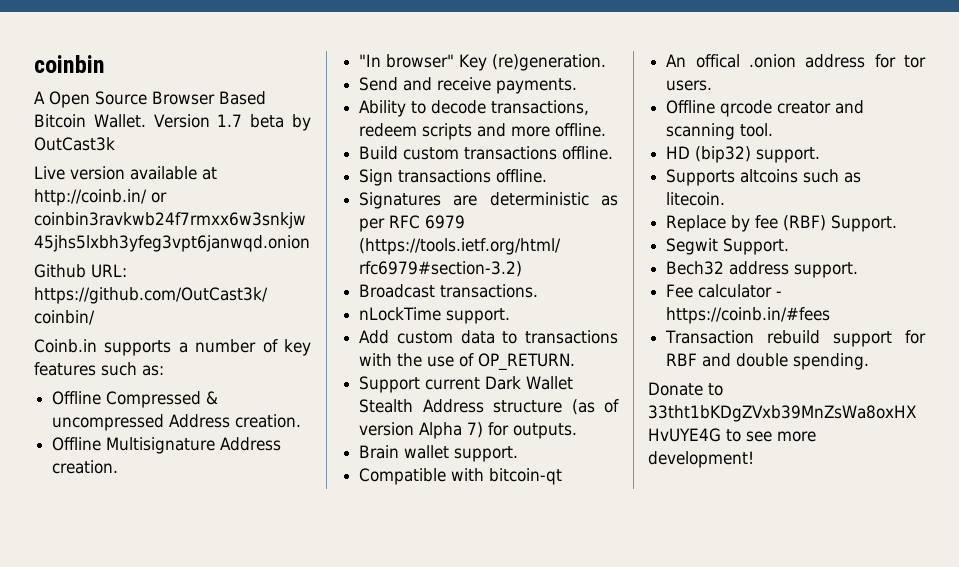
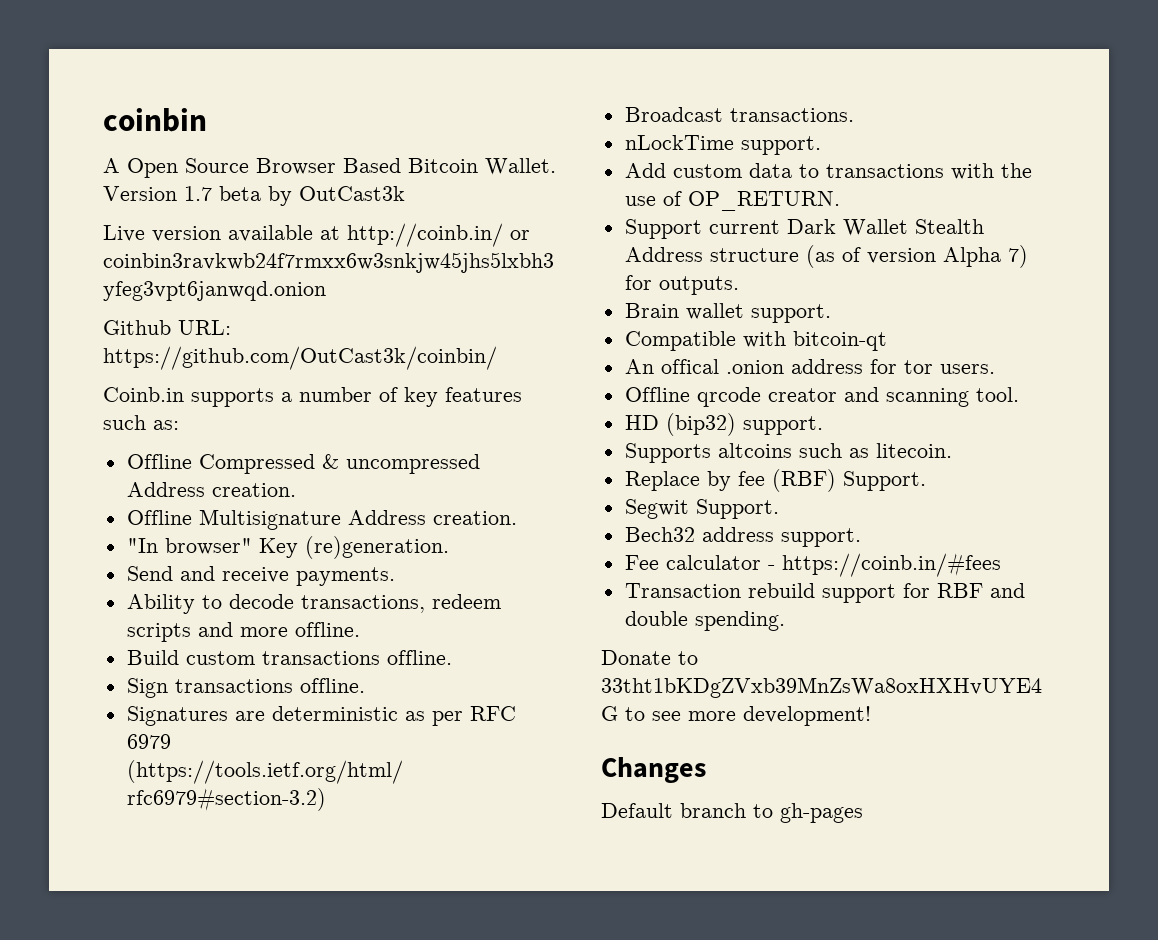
+ Changes
+ Default branch to gh-pages

